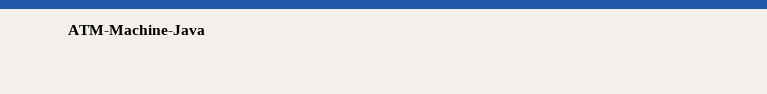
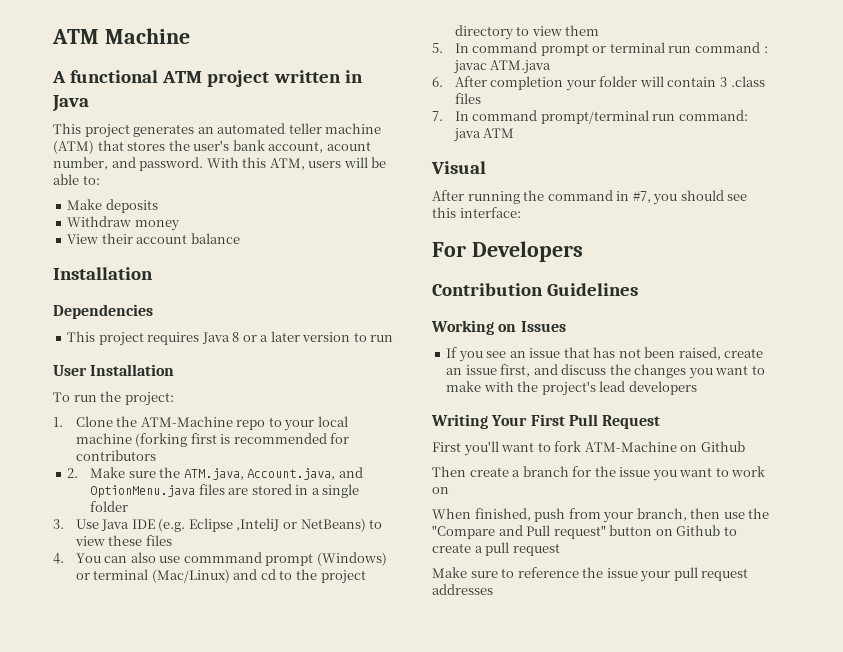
- ATM-Machine-Java
+ ATM Machine
+ A functional ATM project written in Java
+ This project generates an automated teller machine (ATM) that stores the user's bank account, acount number, and password. With this ATM, users will be able to:
+ Make deposits
+ Withdraw money
+ View their account balance
+ Installation
+ Dependencies
+ This project requires Java 8 or a later version to run
+ User Installation
+ To run the project:
+ 1. Clone the ATM-Machine repo to your local machine (forking first is recommended for contributors
+ 2. Make sure the ATM.java, Account.java, and OptionMenu.java files are stored in a single folder
+ 3. Use Java IDE (e.g. Eclipse ,InteliJ or NetBeans) to view these files
+ 4. You can also use commmand prompt (Windows) or terminal (Mac/Linux) and cd to the project directory to view them
+ 5. In command prompt or terminal run command : javac ATM.java
+ 6. After completion your folder will contain 3 .class files
+ 7. In command prompt/terminal run command: java ATM
+ Visual
+ After running the command in #7, you should see this interface:
+ For Developers
+ Contribution Guidelines
+ Working on Issues
+ If you see an issue that has not been raised, create an issue first, and discuss the changes you want to make with the project's lead developers
+ Writing Your First Pull Request
+ First you'll want to fork ATM-Machine on Github
+ Then create a branch for the issue you want to work on
+ When finished, push from your branch, then use the "Compare and Pull request" button on Github to create a pull request
+ Make sure to reference the issue your pull request addresses

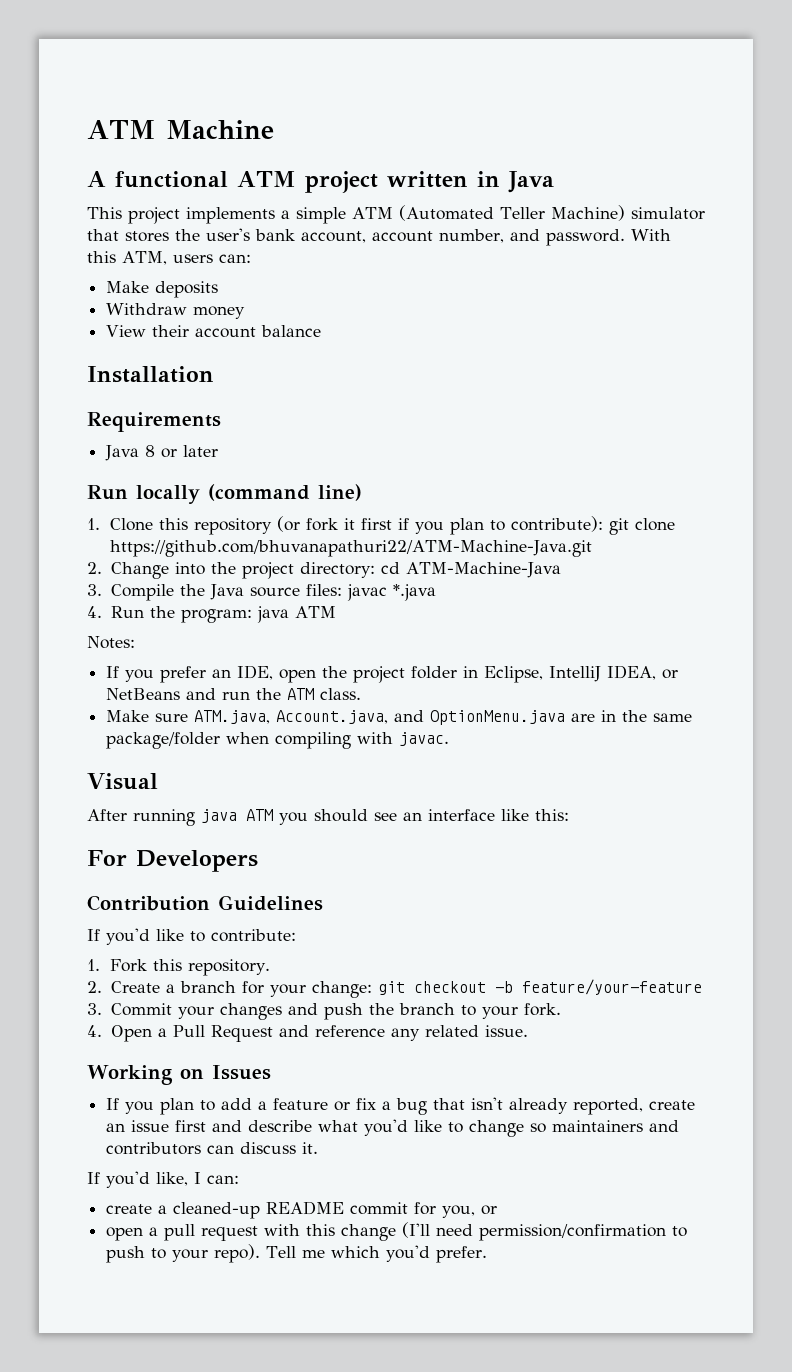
- This project generates an automated teller machine (ATM) that stores the user's bank account, acount number, and password.
+ This project implements a simple ATM (Automated Teller Machine) simulator that stores the user's bank account, account number, and password.
- With this ATM, users will be able to:
+ With this ATM, users can:
- Dependencies
- This project requires Java 8 or a later version to run
- User Installation
- To run the project:
- 1. Clone the ATM-Machine repo to your local machine (forking first is recommended for contributors
- 2. Make sure the ATM.java, Account.java, and OptionMenu.java files are stored in a single folder
- 3. Use Java IDE (e.g. Eclipse ,InteliJ or NetBeans) to view these files
- 4. You can also use commmand prompt (Windows) or terminal (Mac/Linux) and cd to the project directory to view them
- 5. In command prompt or terminal run command : javac ATM.java
- 6. After completion your folder will contain 3 .class files
- 7. In command prompt/terminal run command: java ATM
+ Requirements
+ Java 8 or later
+ Run locally (command line)
+ 1. Clone this repository (or fork it first if you plan to contribute): git clone https://github.com/bhuvanapathuri22/ATM-Machine-Java.git
+ 2. Change into the project directory: cd ATM-Machine-Java
+ 3. Compile the Java source files: javac *.java
+ 4. Run the program: java ATM
+ Notes:
+ If you prefer an IDE, open the project folder in Eclipse, IntelliJ IDEA, or NetBeans and run the ATM class.
+ Make sure ATM.java, Account.java, and OptionMenu.java are in the same package/folder when compiling with javac.
  Visual
- After running the command in #7, you should see this interface:
+ After running java ATM you should see an interface like this:
  For Developers
  Contribution Guidelines
+ If you'd like to contribute:
+ 1. Fork this repository.
+ 2. Create a branch for your change: git checkout -b feature/your-feature
+ 3. Commit your changes and push the branch to your fork.
+ 4. Open a Pull Request and reference any related issue.
- If you see an issue that has not been raised, create an issue first, and discuss the changes you want to make with the project's lead developers
- Writing Your First Pull Request
- First you'll want to fork ATM-Machine on Github
- Then create a branch for the issue you want to work on
- When finished, push from your branch, then use the "Compare and Pull request" button on Github to create a pull request
- Make sure to reference the issue your pull request addresses
+ If you plan to add a feature or fix a bug that isn't already reported, create an issue first and describe what you'd like to change so maintainers and contributors can discuss it.
+ If you'd like, I can:
+ create a cleaned-up README commit for you, or
+ open a pull request with this change (I'll need permission/confirmation to push to your repo). Tell me which you'd prefer.

